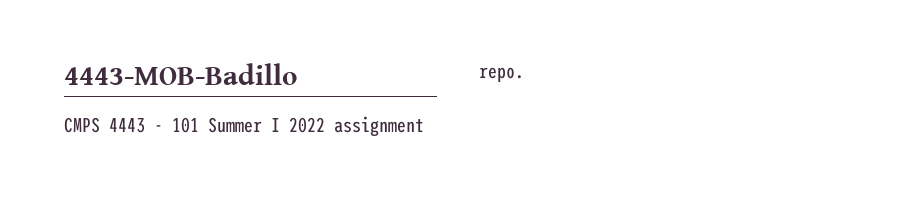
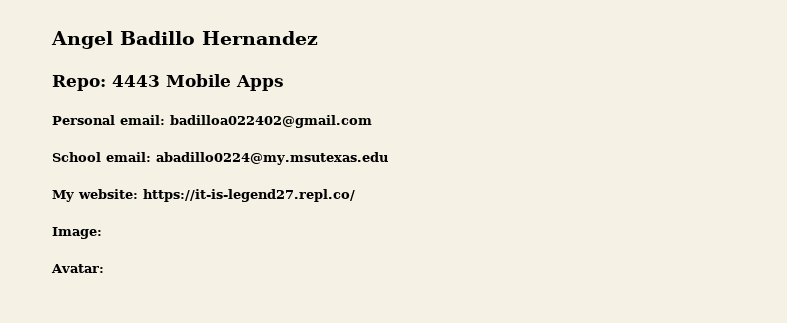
- 4443-MOB-Badillo
- CMPS 4443 - 101 Summer I 2022 assignment repo.
+ Angel Badillo Hernandez
+ Repo: 4443 Mobile Apps
+ Personal email: badilloa022402@gmail.com
+ School email: abadillo0224@my.msutexas.edu
+ My website: https://it-is-legend27.repl.co/
+ Image:
+ Avatar:

